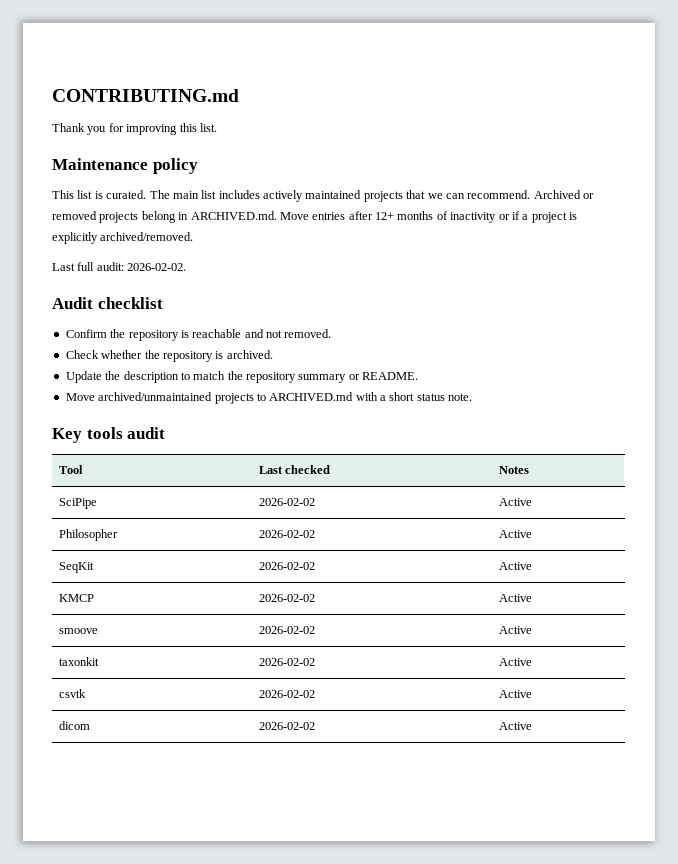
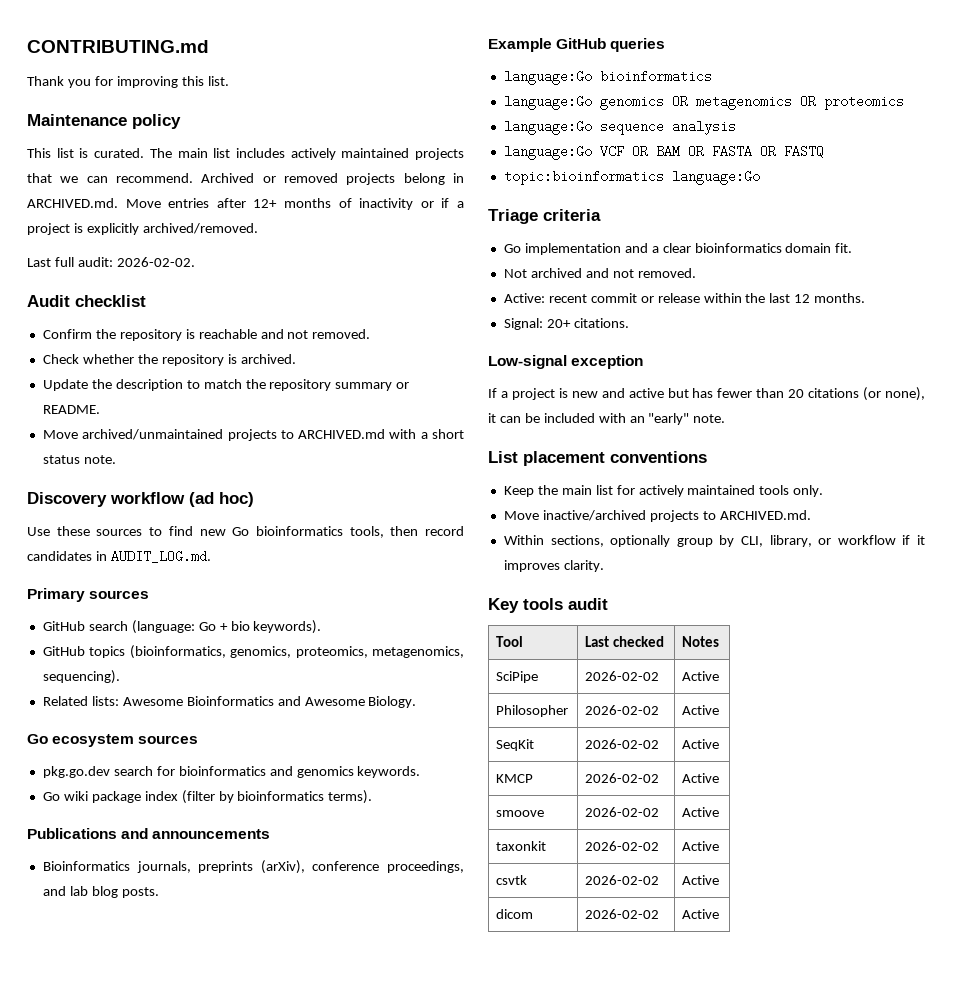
+ Discovery workflow (ad hoc)
+ Use these sources to find new Go bioinformatics tools, then record candidates in AUDIT_LOG.md.
+ Primary sources
+ GitHub search (language: Go + bio keywords).
+ GitHub topics (bioinformatics, genomics, proteomics, metagenomics, sequencing).
+ Related lists: Awesome Bioinformatics and Awesome Biology.
+ Go ecosystem sources
+ pkg.go.dev search for bioinformatics and genomics keywords.
+ Go wiki package index (filter by bioinformatics terms).
+ Publications and announcements
+ Bioinformatics journals, preprints (arXiv), conference proceedings, and lab blog posts.
+ Example GitHub queries
+ language:Go bioinformatics
+ language:Go genomics OR metagenomics OR proteomics
+ language:Go sequence analysis
+ language:Go VCF OR BAM OR FASTA OR FASTQ
+ topic:bioinformatics language:Go
+ Triage criteria
+ Go implementation and a clear bioinformatics domain fit.
+ Not archived and not removed.
+ Active: recent commit or release within the last 12 months.
+ Signal: 20+ citations.
+ Low-signal exception
+ If a project is new and active but has fewer than 20 citations (or none), it can be included with an "early" note.
+ List placement conventions
+ Keep the main list for actively maintained tools only.
+ Move inactive/archived projects to ARCHIVED.md.
+ Within sections, optionally group by CLI, library, or workflow if it improves clarity.

